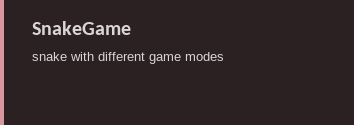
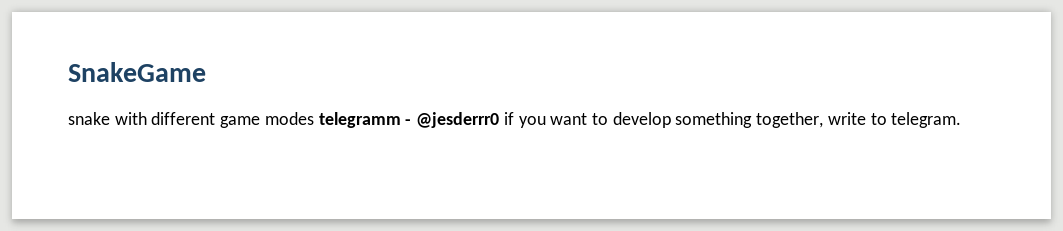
- snake with different game modes
+ snake with different game modes telegramm - @jesderrr0 if you want to develop something together, write to telegram.

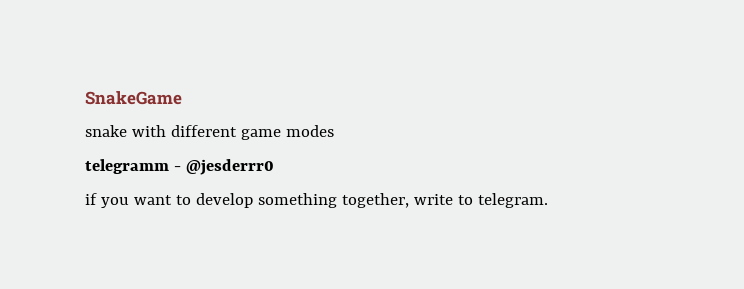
- snake with different game modes telegramm - @jesderrr0 if you want to develop something together, write to telegram.
+ snake with different game modes
+ telegramm - @jesderrr0
+ if you want to develop something together, write to telegram.

